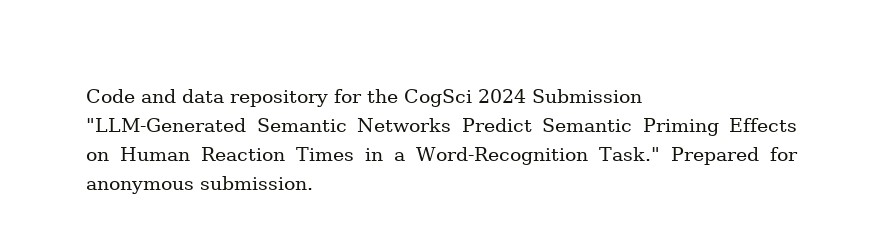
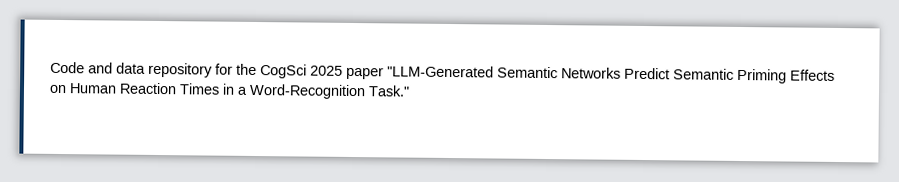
- Code and data repository for the CogSci 2024 Submission "LLM-Generated Semantic Networks Predict Semantic Priming Effects on Human Reaction Times in a Word-Recognition Task." Prepared for anonymous submission.
+ Code and data repository for the CogSci 2025 paper "LLM-Generated Semantic Networks Predict Semantic Priming Effects on Human Reaction Times in a Word-Recognition Task."

